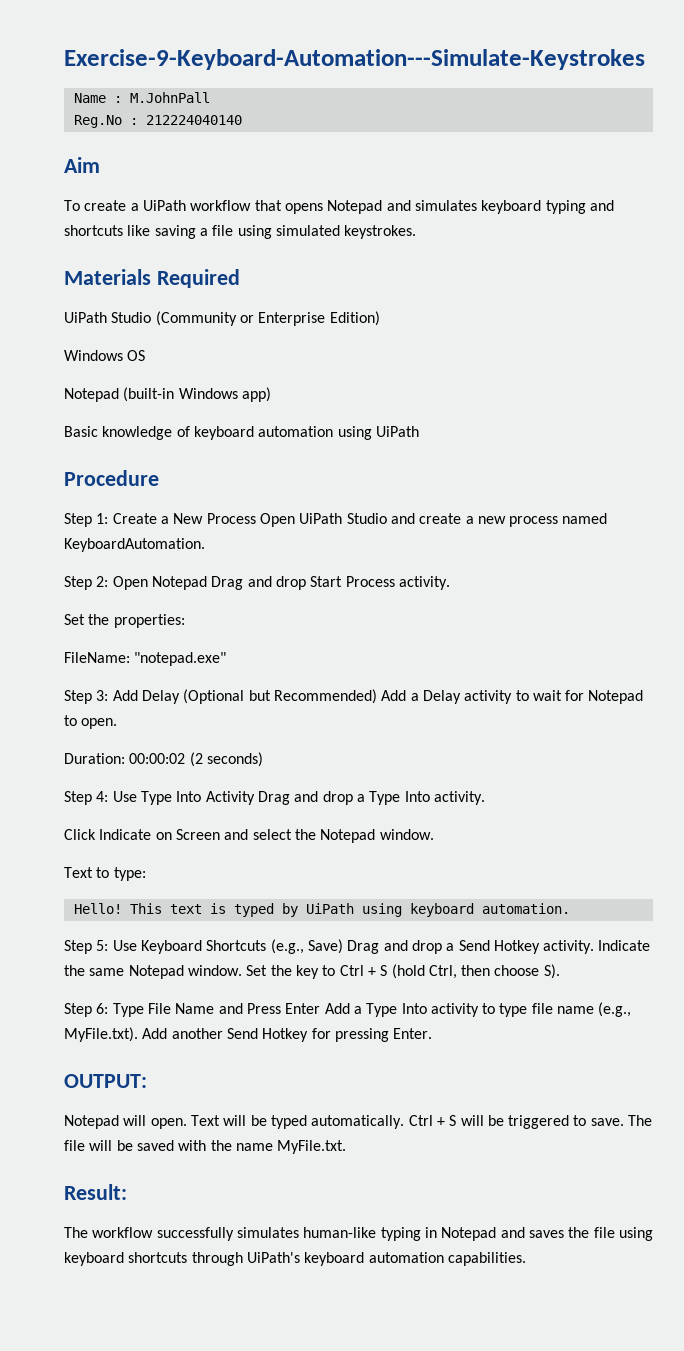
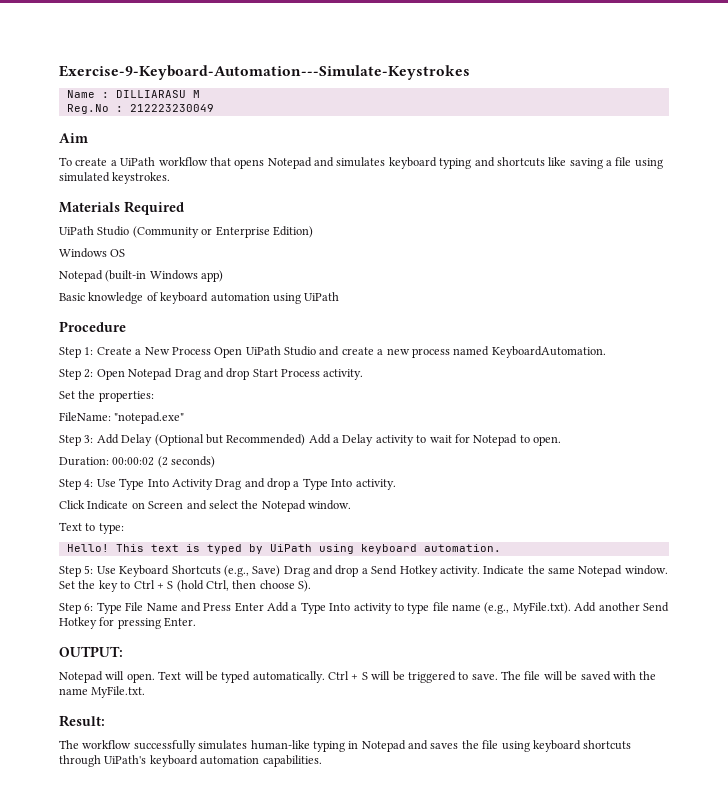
- Name : M.JohnPall
+ Name : DILLIARASU M
- Reg.No : 212224040140
+ Reg.No : 212223230049

